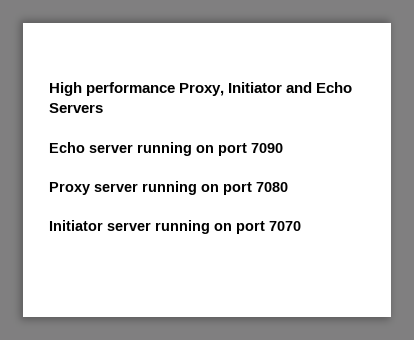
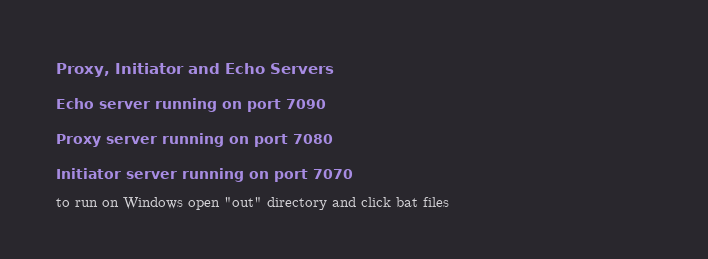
- High performance Proxy, Initiator and Echo Servers
+ Proxy, Initiator and Echo Servers
+ to run on Windows open "out" directory and click bat files

